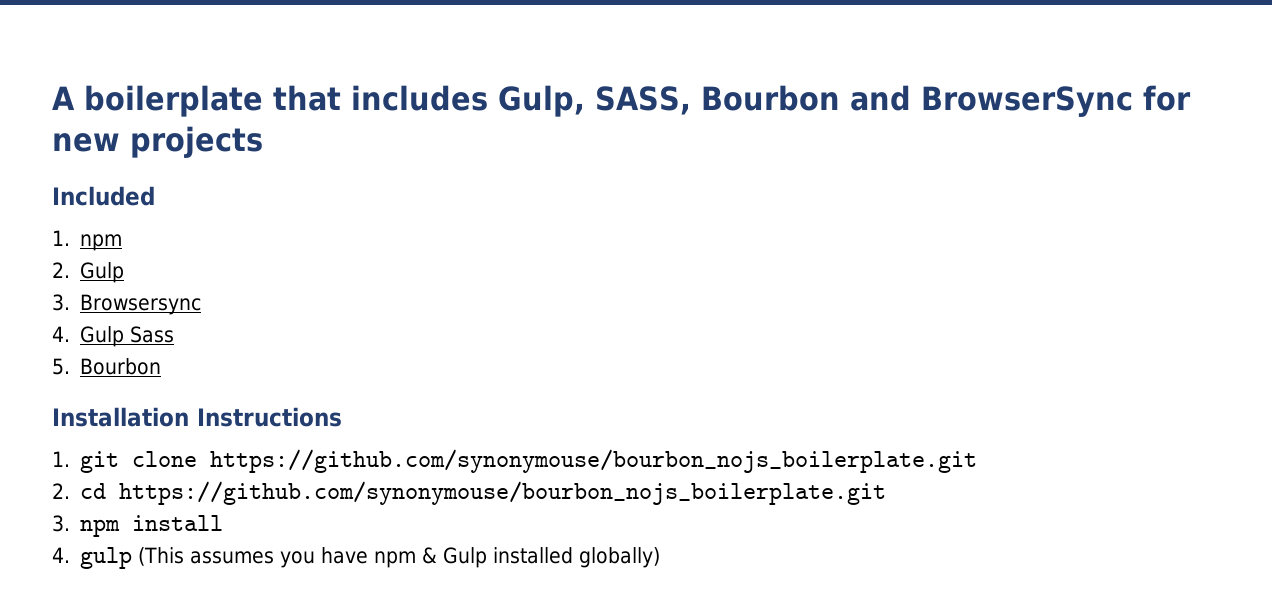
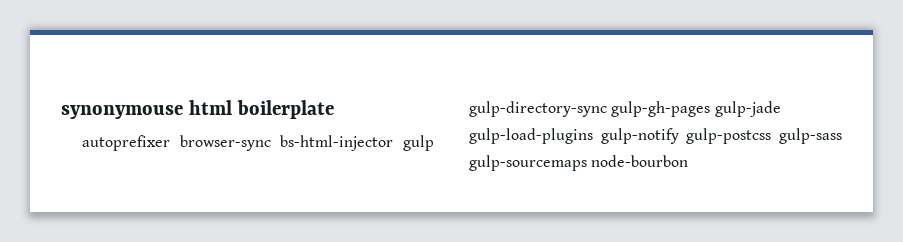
- A boilerplate that includes Gulp, SASS, Bourbon and BrowserSync for new projects
- Included
- 1. npm
- 2. Gulp
- 3. Browsersync
- 4. Gulp Sass
- 5. Bourbon
- Installation Instructions
- 1. git clone https://github.com/synonymouse/bourbon_nojs_boilerplate.git
- 2. cd https://github.com/synonymouse/bourbon_nojs_boilerplate.git
- 3. npm install
- 4. gulp (This assumes you have npm & Gulp installed globally)
+ synonymouse html boilerplate
+ autoprefixer browser-sync bs-html-injector gulp gulp-directory-sync gulp-gh-pages gulp-jade gulp-load-plugins gulp-notify gulp-postcss gulp-sass gulp-sourcemaps node-bourbon

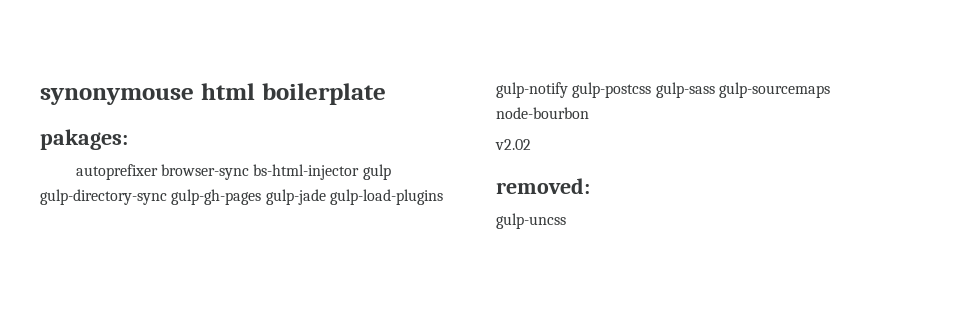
+ pakages:
+ v2.02
+ removed:
+ gulp-uncss

